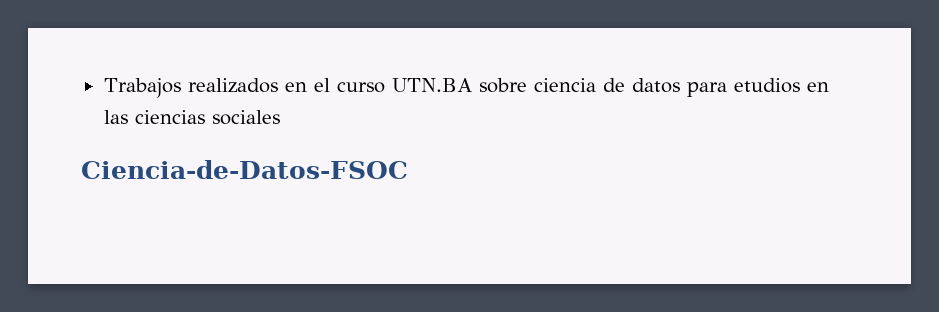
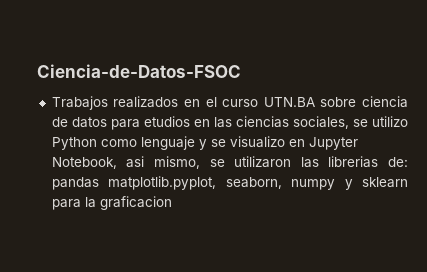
+ Ciencia-de-Datos-FSOC
- Trabajos realizados en el curso UTN.BA sobre ciencia de datos para etudios en las ciencias sociales
- Ciencia-de-Datos-FSOC
+ Trabajos realizados en el curso UTN.BA sobre ciencia de datos para etudios en las ciencias sociales, se utilizo Python como lenguaje y se visualizo en Jupyter Notebook, asi mismo, se utilizaron las librerias de: pandas matplotlib.pyplot, seaborn, numpy y sklearn para la graficacion

